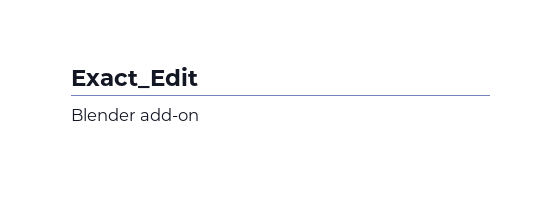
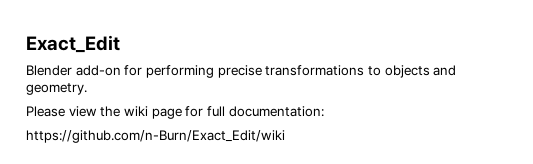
- Blender add-on
+ Blender add-on for performing precise transformations to objects and geometry.
+ Please view the wiki page for full documentation:
+ https://github.com/n-Burn/Exact_Edit/wiki

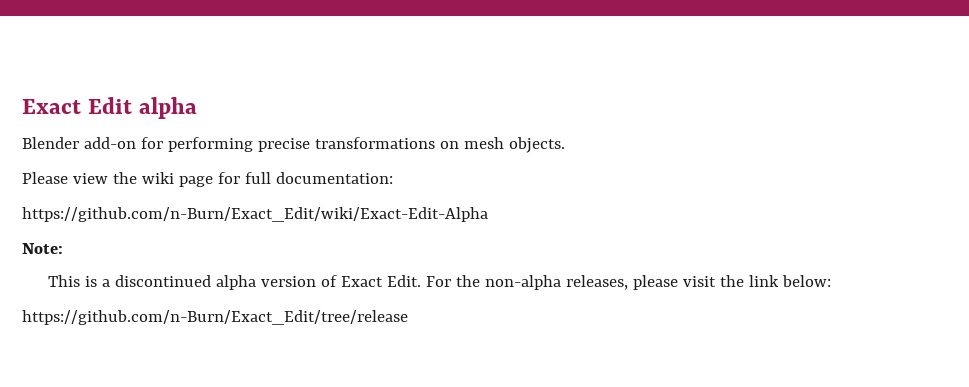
- Exact_Edit
+ Exact Edit alpha
- Blender add-on for performing precise transformations to objects and geometry.
+ Blender add-on for performing precise transformations on mesh objects.
- https://github.com/n-Burn/Exact_Edit/wiki
+ https://github.com/n-Burn/Exact_Edit/wiki/Exact-Edit-Alpha
+ Note:
+ This is a discontinued alpha version of Exact Edit. For the non-alpha releases, please visit the link below:
+ https://github.com/n-Burn/Exact_Edit/tree/release

